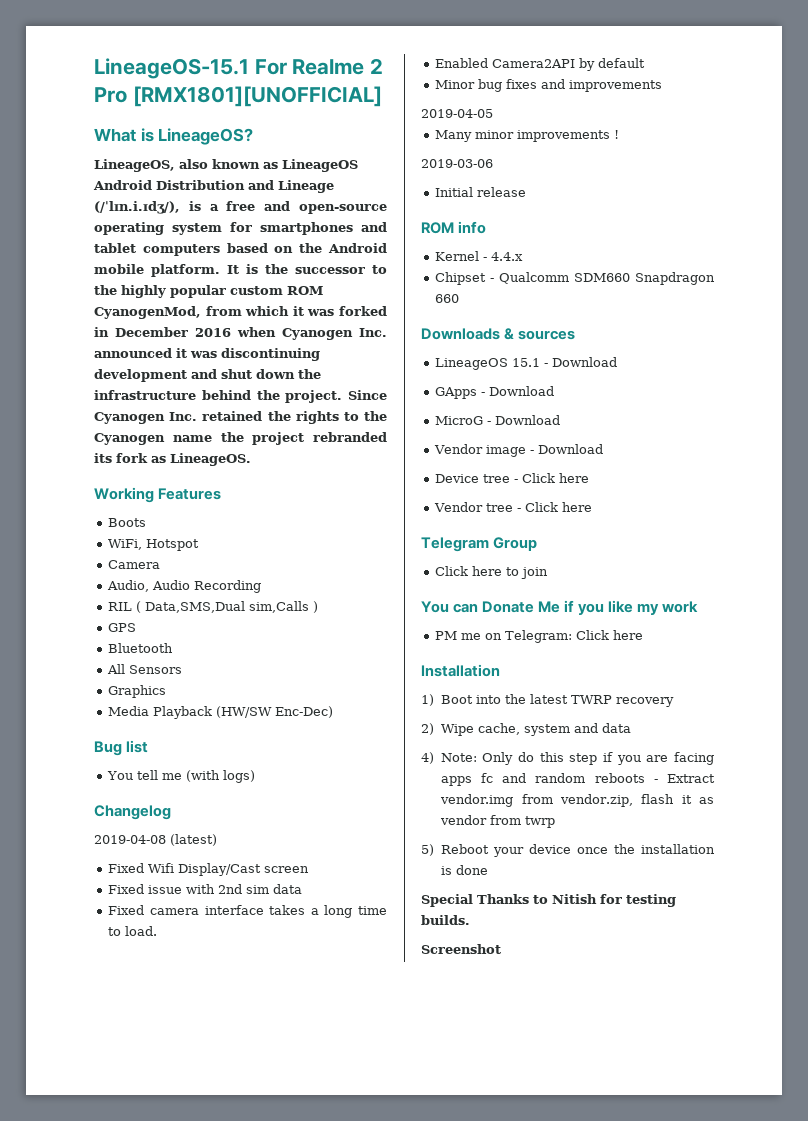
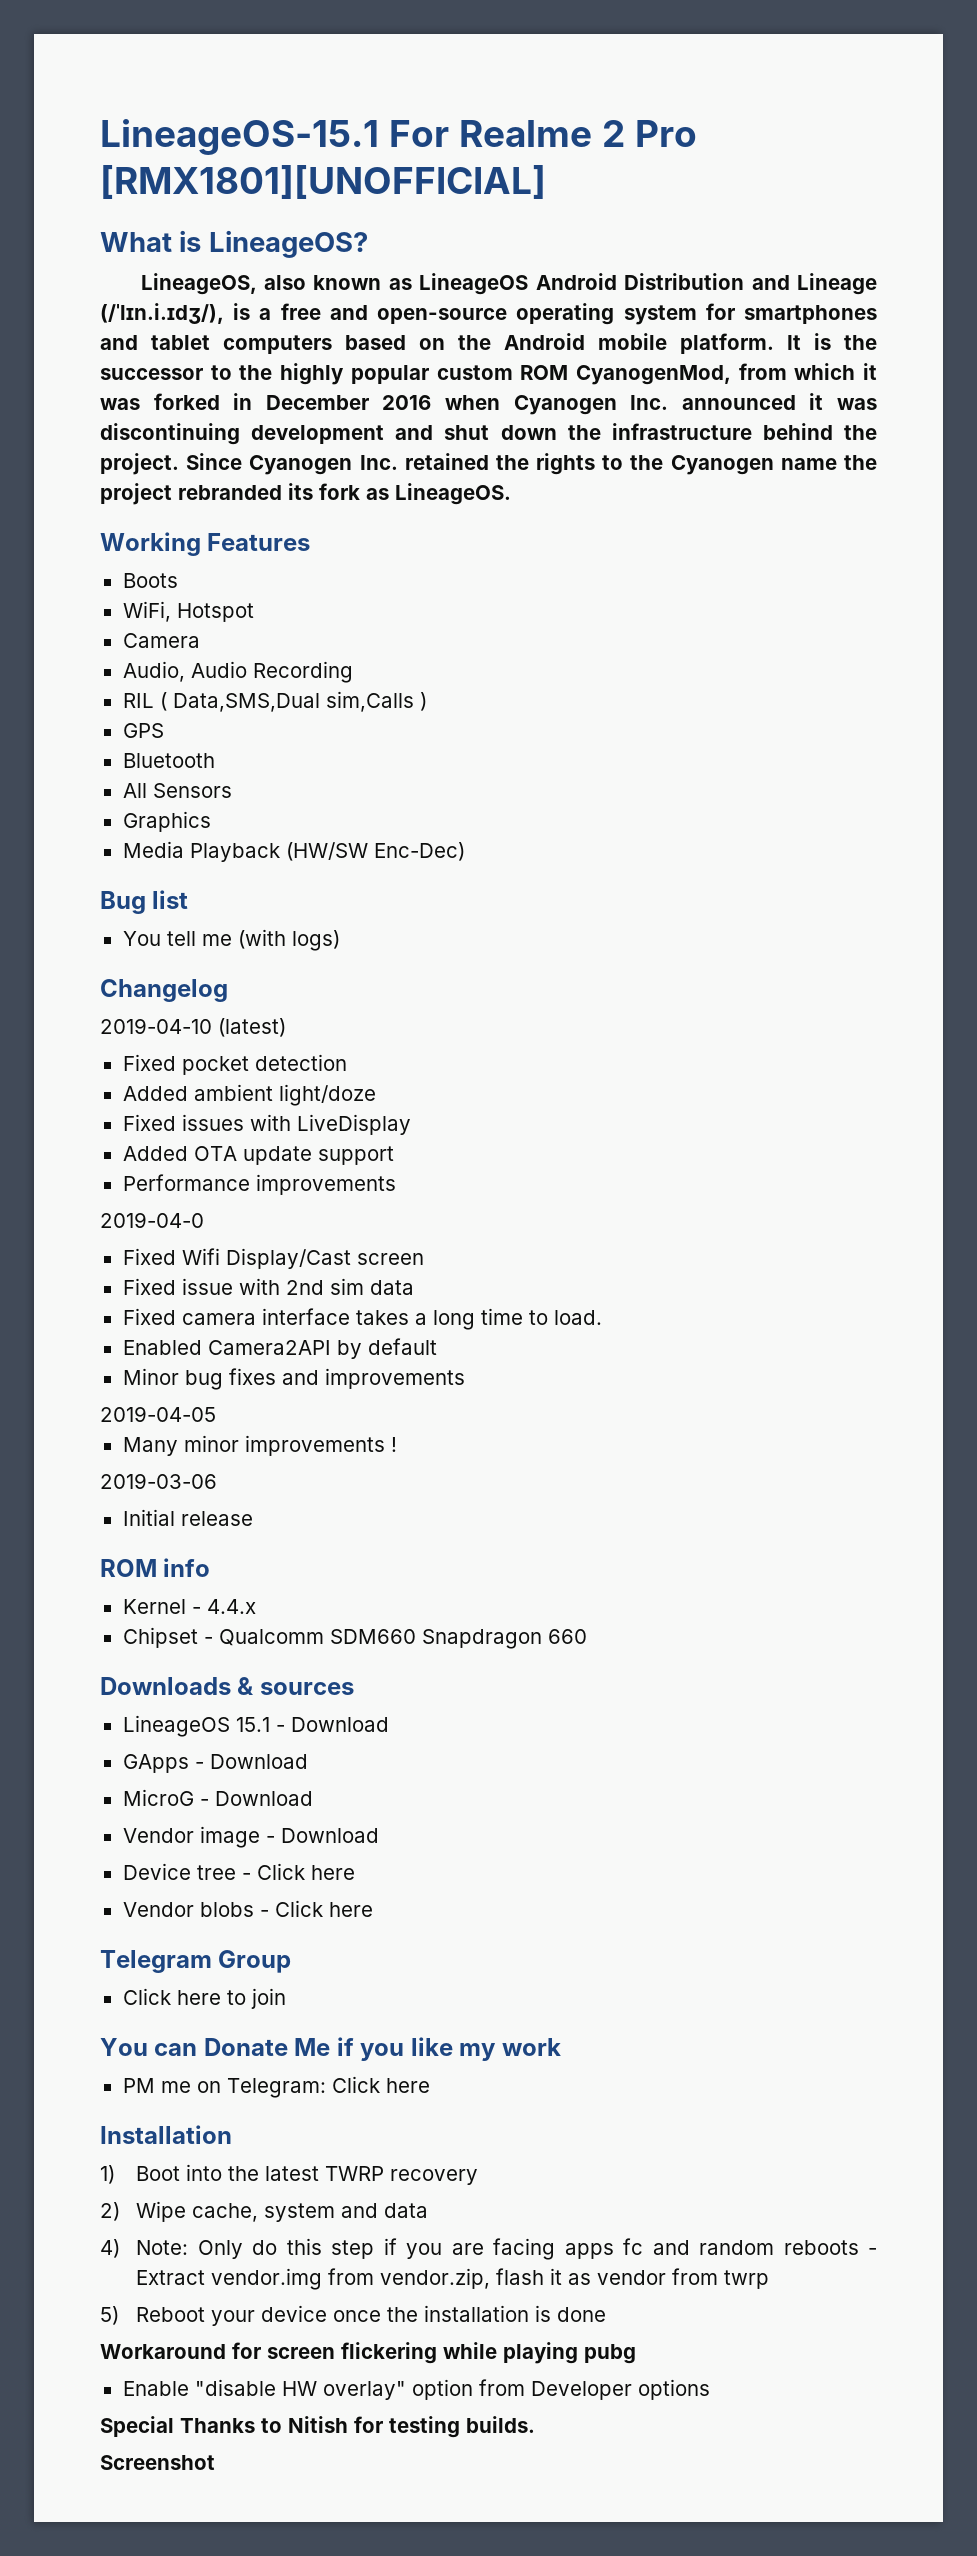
- 2019-04-08 (latest)
+ 2019-04-10 (latest)
+ Fixed pocket detection
+ Added ambient light/doze
+ Fixed issues with LiveDisplay
+ Added OTA update support
+ Performance improvements
+ 2019-04-0
- Vendor tree - Click here
+ Vendor blobs - Click here
+ Workaround for screen flickering while playing pubg
+ Enable "disable HW overlay" option from Developer options

